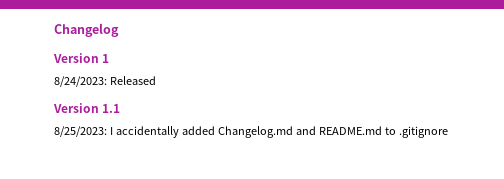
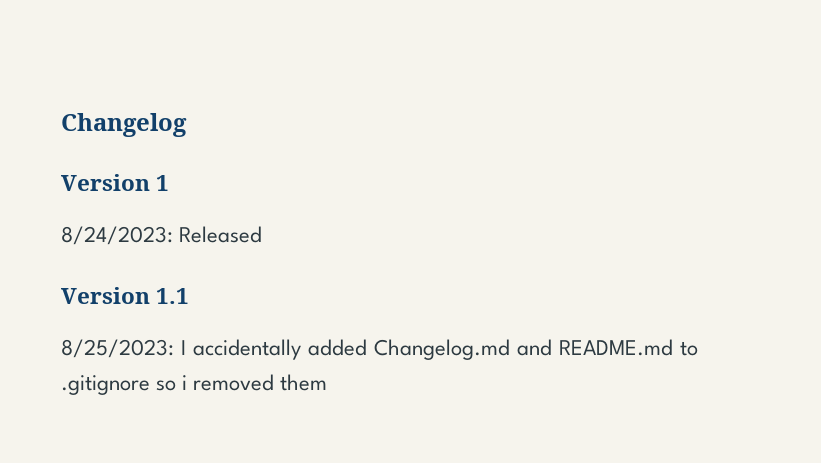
- 8/25/2023: I accidentally added Changelog.md and README.md to .gitignore
+ 8/25/2023: I accidentally added Changelog.md and README.md to .gitignore so i removed them

